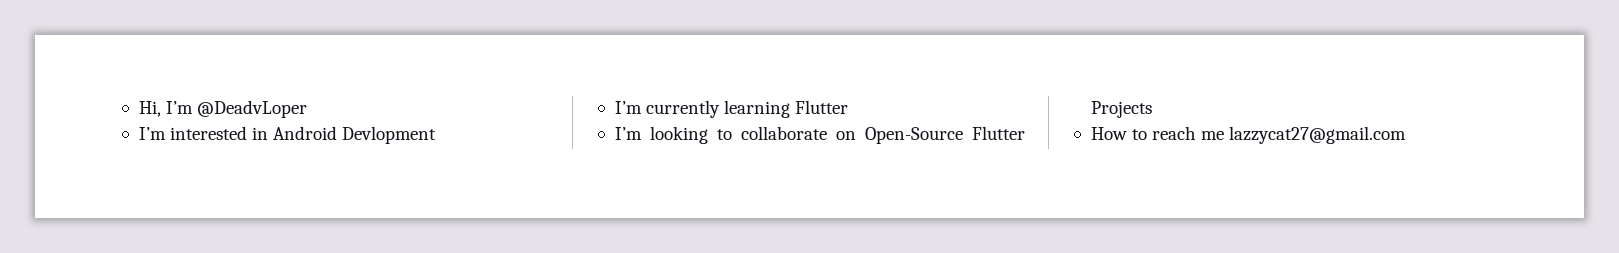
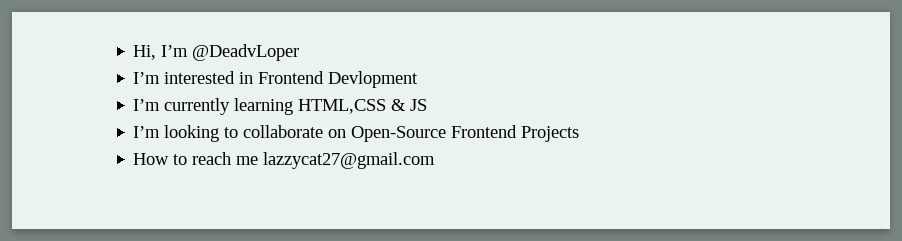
- I’m interested in Android Devlopment
+ I’m interested in Frontend Devlopment
- I’m currently learning Flutter
+ I’m currently learning HTML,CSS & JS
- I’m looking to collaborate on Open-Source Flutter Projects
+ I’m looking to collaborate on Open-Source Frontend Projects

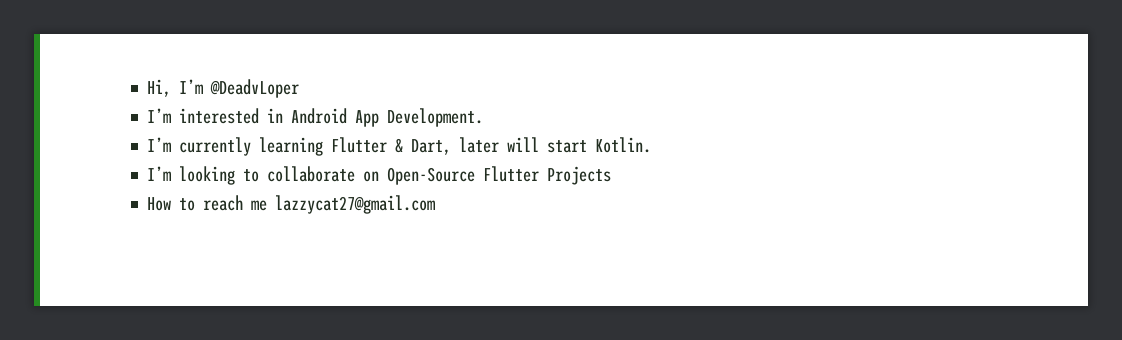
- I’m interested in Frontend Devlopment
+ I’m interested in Android App Development.
- I’m currently learning HTML,CSS & JS
+ I’m currently learning Flutter & Dart, later will start Kotlin.
- I’m looking to collaborate on Open-Source Frontend Projects
+ I’m looking to collaborate on Open-Source Flutter Projects

